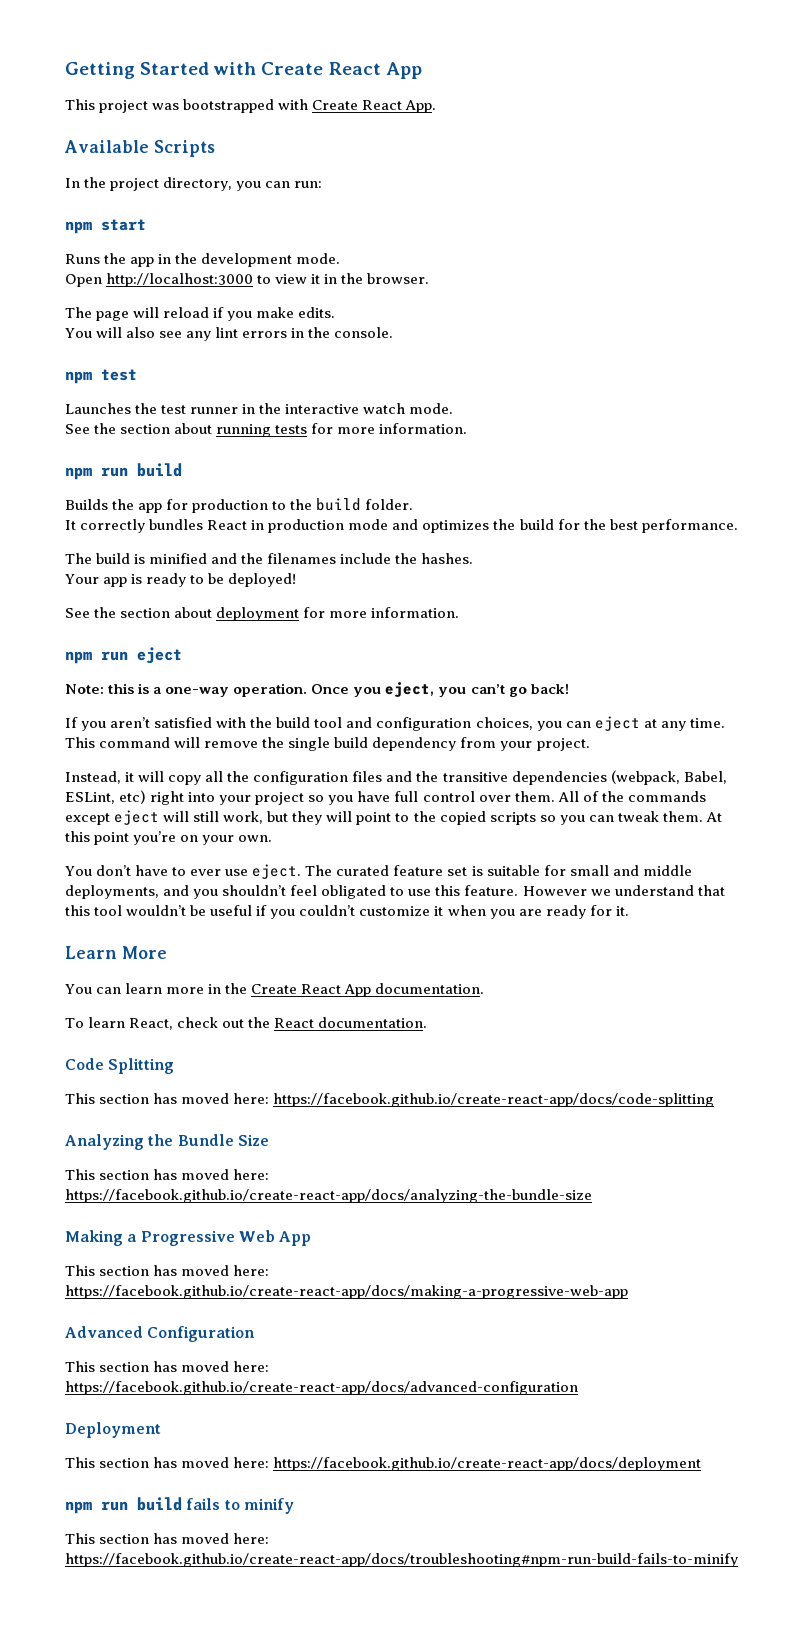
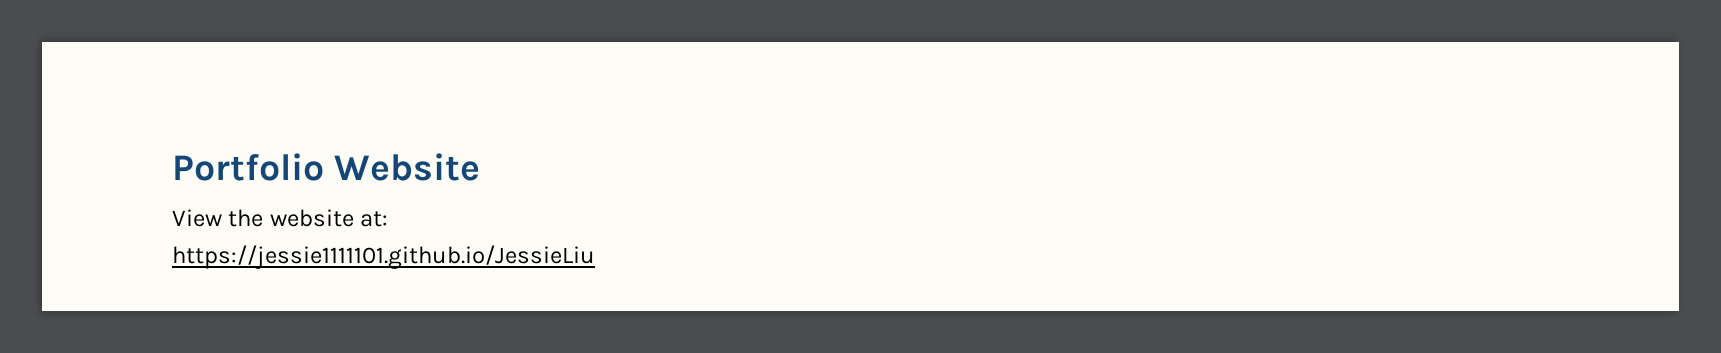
- Getting Started with Create React App
- This project was bootstrapped with Create React App.
- Available Scripts
- In the project directory, you can run:
- npm start
- Runs the app in the development mode.
- Open http://localhost:3000 to view it in the browser.
- The page will reload if you make edits.
- You will also see any lint errors in the console.
- npm test
- Launches the test runner in the interactive watch mode.
- See the section about running tests for more information.
- npm run build
- Builds the app for production to the build folder.
- It correctly bundles React in production mode and optimizes the build for the best performance.
- The build is minified and the filenames include the hashes.
- Your app is ready to be deployed!
- See the section about deployment for more information.
- npm run eject
- Note: this is a one-way operation. Once you eject, you can’t go back!
- If you aren’t satisfied with the build tool and configuration choices, you can eject at any time. This command will remove the single build dependency from your project.
- Instead, it will copy all the configuration files and the transitive dependencies (webpack, Babel, ESLint, etc) right into your project so you have full control over them. All of the commands except eject will still work, but they will point to the copied scripts so you can tweak them. At this point you’re on your own.
- You don’t have to ever use eject. The curated feature set is suitable for small and middle deployments, and you shouldn’t feel obligated to use this feature. However we understand that this tool wouldn’t be useful if you couldn’t customize it when you are ready for it.
- Learn More
- You can learn more in the Create React App documentation.
- To learn React, check out the React documentation.
- Code Splitting
- This section has moved here: https://facebook.github.io/create-react-app/docs/code-splitting
- Analyzing the Bundle Size
- This section has moved here: https://facebook.github.io/create-react-app/docs/analyzing-the-bundle-size
- Making a Progressive Web App
- This section has moved here: https://facebook.github.io/create-react-app/docs/making-a-progressive-web-app
- Advanced Configuration
- This section has moved here: https://facebook.github.io/create-react-app/docs/advanced-configuration
- Deployment
- This section has moved here: https://facebook.github.io/create-react-app/docs/deployment
- npm run build fails to minify
- This section has moved here: https://facebook.github.io/create-react-app/docs/troubleshooting#npm-run-build-fails-to-minify
+ Portfolio Website
+ View the website at:
+ https://jessie1111101.github.io/JessieLiu

